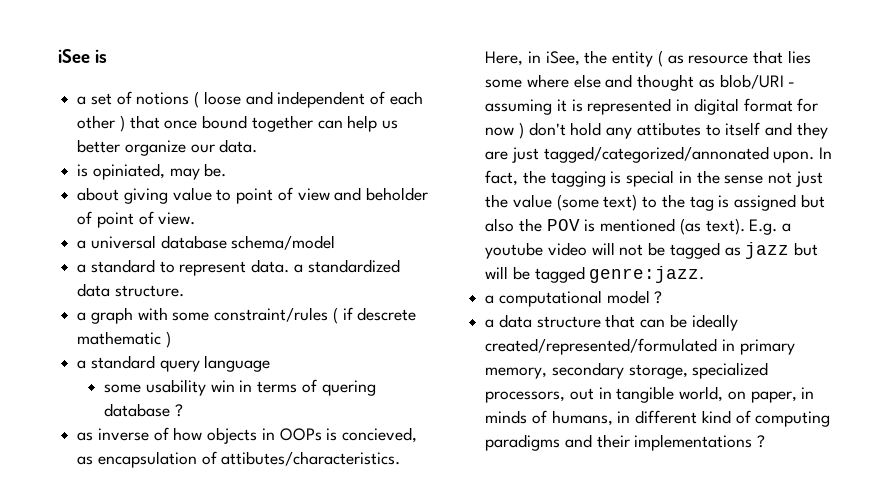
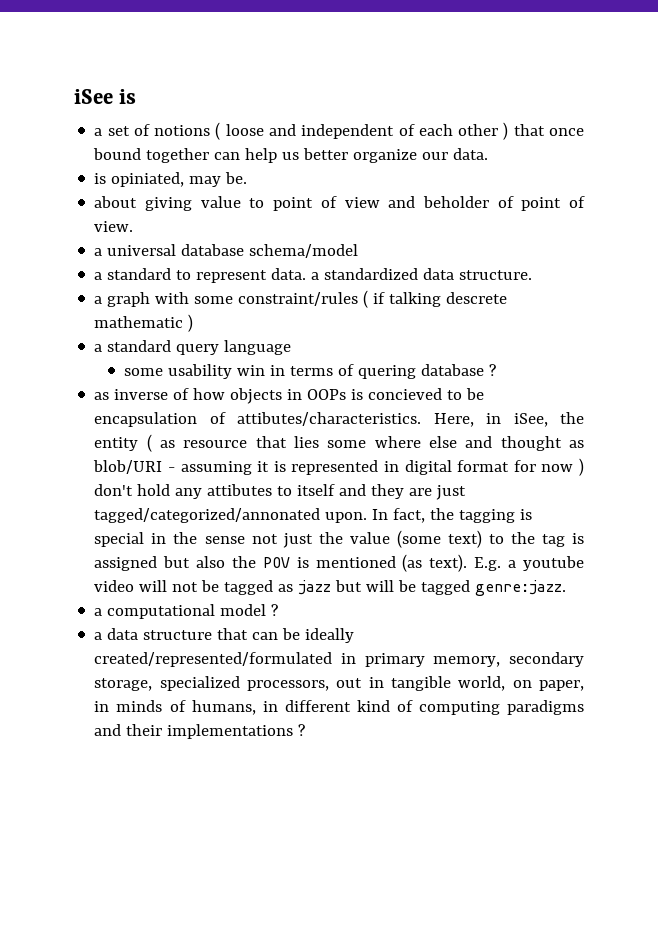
- a graph with some constraint/rules ( if descrete mathematic )
+ a graph with some constraint/rules ( if talking descrete mathematic )
- as inverse of how objects in OOPs is concieved, as encapsulation of attibutes/characteristics.
+ as inverse of how objects in OOPs is concieved to be encapsulation of attibutes/characteristics.

